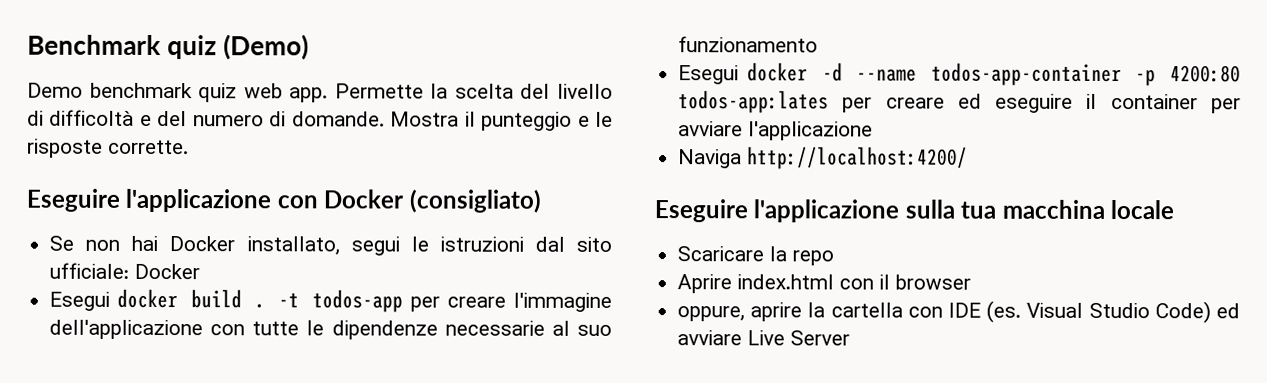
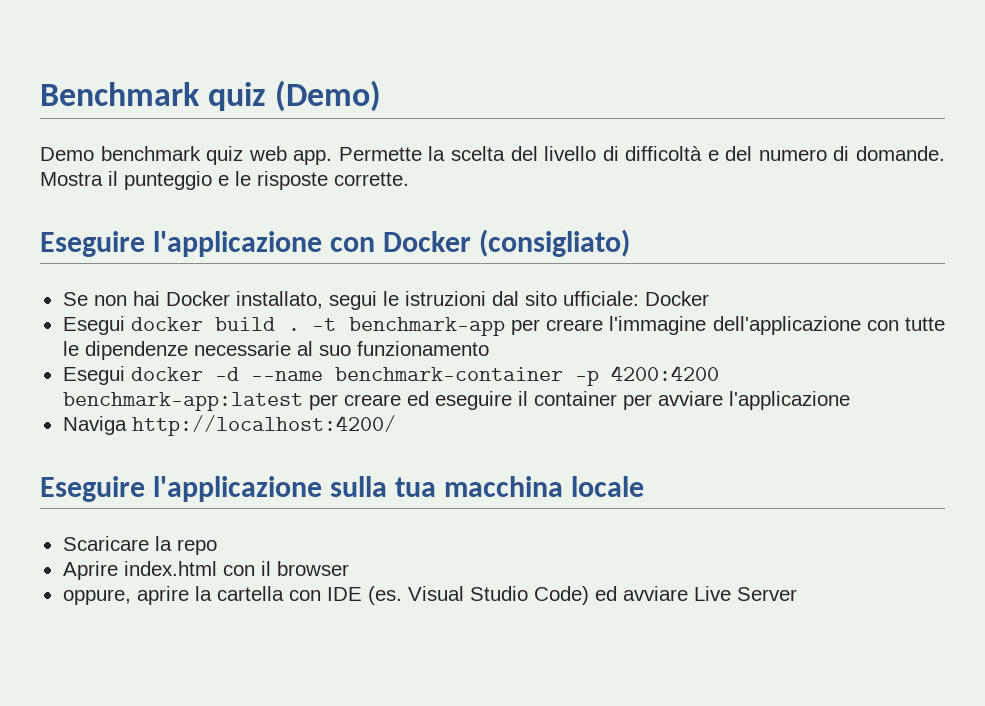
- -t todos-app per creare l'immagine dell'applicazione con tutte le dipendenze necessarie al suo funzionamento
+ -t benchmark-app per creare l'immagine dell'applicazione con tutte le dipendenze necessarie al suo funzionamento
- Esegui docker -d --name todos-app-container -p 4200:80 todos-app:lates per creare ed eseguire il container per avviare l'applicazione
+ Esegui docker -d --name benchmark-container -p 4200:4200 benchmark-app:latest per creare ed eseguire il container per avviare l'applicazione

